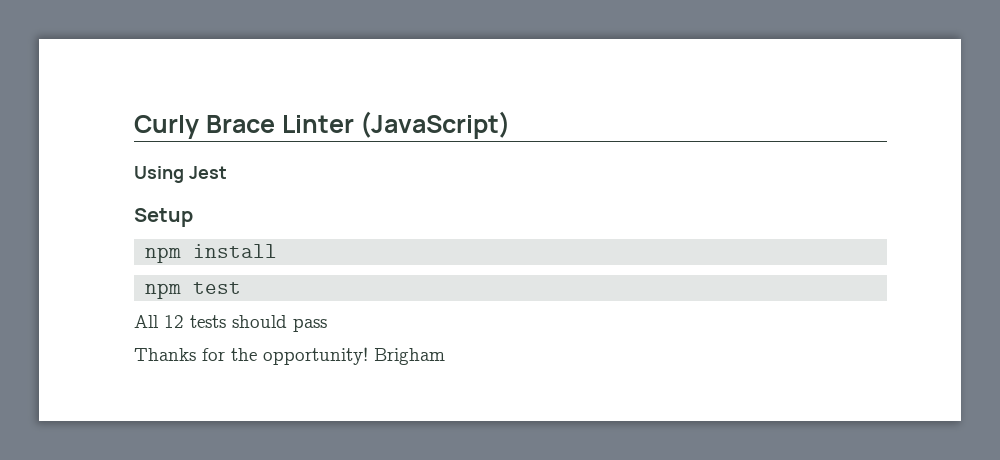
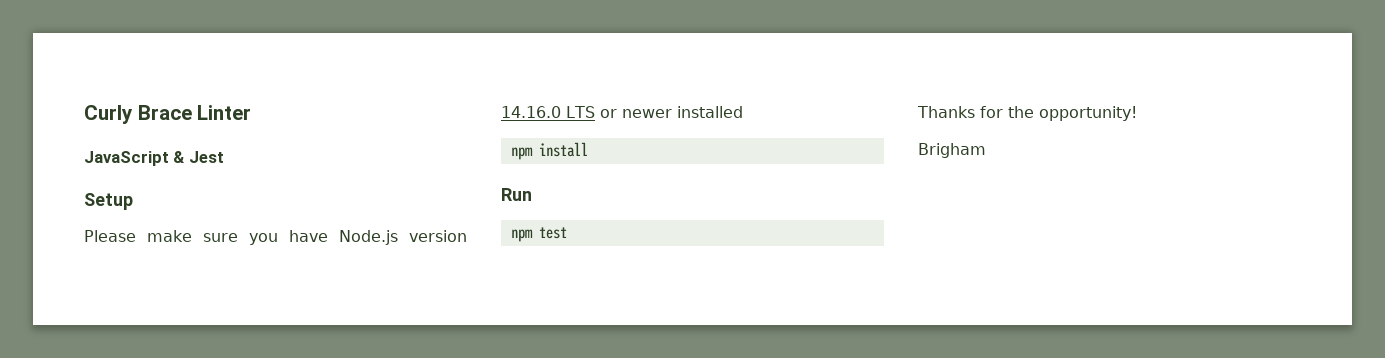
- Curly Brace Linter (JavaScript)
- Using Jest
+ Curly Brace Linter
+ JavaScript & Jest
+ Please make sure you have Node.js version 14.16.0 LTS or newer installed
+ Run
- All 12 tests should pass
- Thanks for the opportunity! Brigham
+ Thanks for the opportunity!
+ Brigham

